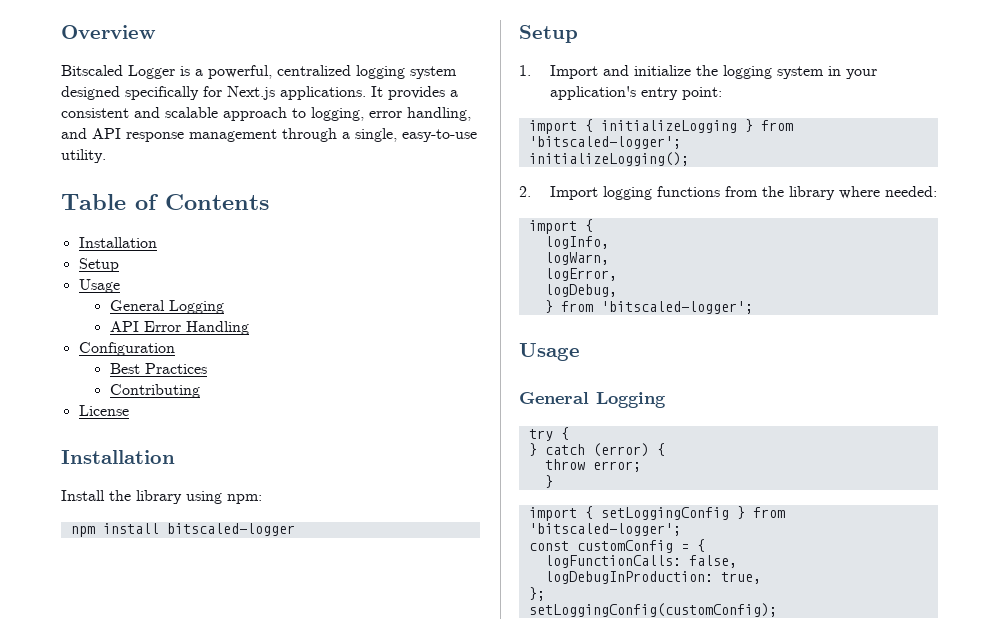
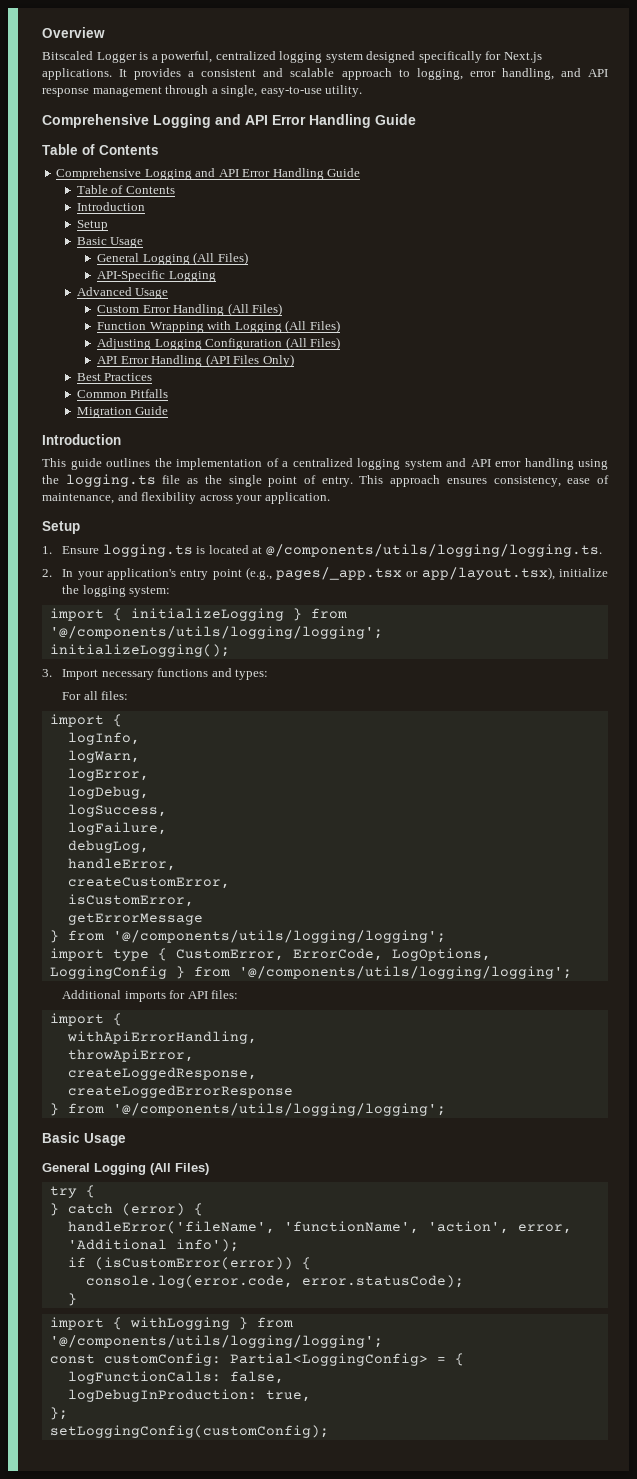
  It provides a consistent and scalable approach to logging, error handling, and API response management through a single, easy-to-use utility.
+ Comprehensive Logging and API Error Handling Guide
  Table of Contents
- Installation
+ Comprehensive Logging and API Error Handling Guide
+ Table of Contents
+ Introduction
  Setup
- Usage
- General Logging
- API Error Handling
- Configuration
+ Basic Usage
+ General Logging (All Files)
+ API-Specific Logging
+ Advanced Usage
+ Custom Error Handling (All Files)
+ Function Wrapping with Logging (All Files)
+ Adjusting Logging Configuration (All Files)
+ API Error Handling (API Files Only)
- Contributing
- License
- Installation
- Install the library using npm:
- npm install bitscaled-logger
+ Common Pitfalls
+ Migration Guide
+ Introduction
+ This guide outlines the implementation of a centralized logging system and API error handling using the logging.ts file as the single point of entry. This approach ensures consistency, ease of maintenance, and flexibility across your application.
  Setup
- 1. Import and initialize the logging system in your application's entry point:
+ 1. Ensure logging.ts is located at @/components/utils/logging/logging.ts.
+ 2. In your application's entry point (e.g., pages/_app.tsx or app/layout.tsx), initialize the logging system:
- import { initializeLogging } from 'bitscaled-logger';
+ import { initializeLogging } from '@/components/utils/logging/logging';
- 2. Import logging functions from the library where needed:
+ 3. Import necessary functions and types:
+ For all files:
  logDebug,
- } from 'bitscaled-logger';
- Usage
- General Logging
+ logSuccess,
+ logFailure,
+ debugLog,
+ handleError,
+ createCustomError,
+ isCustomError,
+ getErrorMessage
+ } from '@/components/utils/logging/logging';
+ import type { CustomError, ErrorCode, LogOptions, LoggingConfig } from '@/components/utils/logging/logging';
+ Additional imports for API files:
+ import {
+ withApiErrorHandling,
+ throwApiError,
+ createLoggedResponse,
+ createLoggedErrorResponse
+ } from '@/components/utils/logging/logging';
+ Basic Usage
+ General Logging (All Files)
- throw error;
+ handleError('fileName', 'functionName', 'action', error, 'Additional info');
+ if (isCustomError(error)) {
+ console.log(error.code, error.statusCode);
- import { setLoggingConfig } from 'bitscaled-logger';
+ import { withLogging } from '@/components/utils/logging/logging';
- const customConfig = {
+ const customConfig: Partial<LoggingConfig> = {

